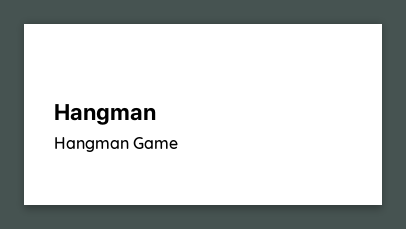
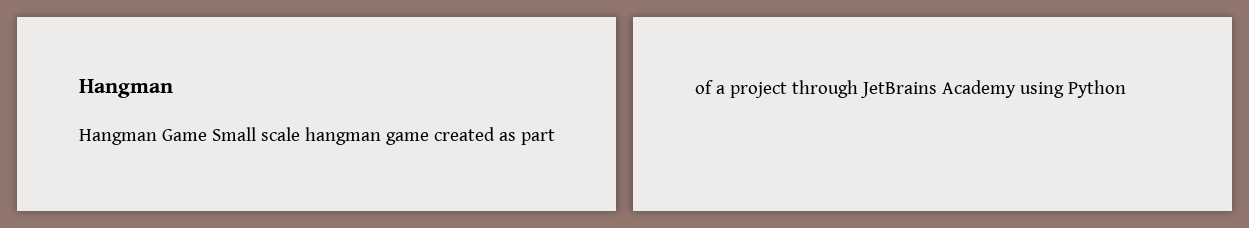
- Hangman Game
+ Hangman Game Small scale hangman game created as part of a project through JetBrains Academy using Python

